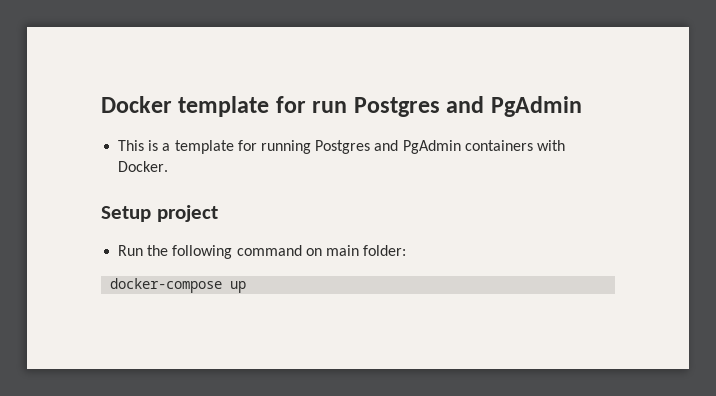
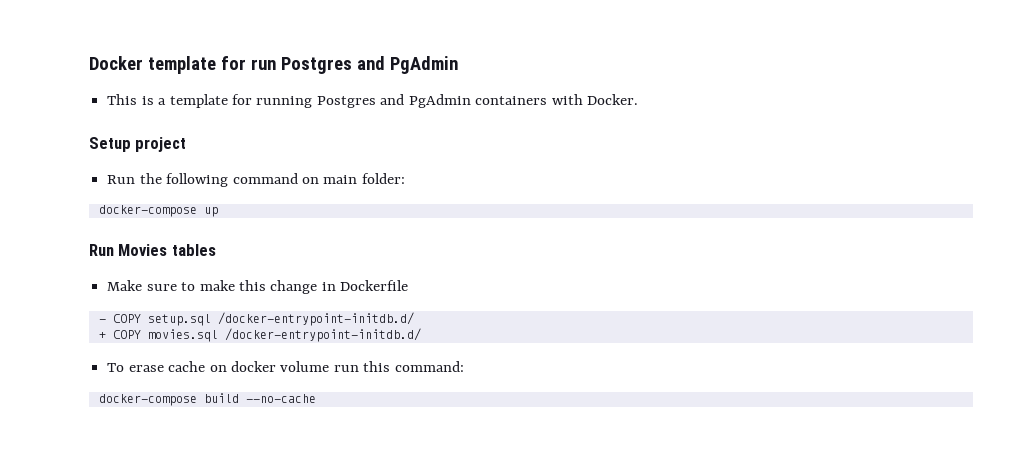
+ Run Movies tables
+ Make sure to make this change in Dockerfile
+ - COPY setup.sql /docker-entrypoint-initdb.d/
+ + COPY movies.sql /docker-entrypoint-initdb.d/
+ To erase cache on docker volume run this command:
+ docker-compose build --no-cache

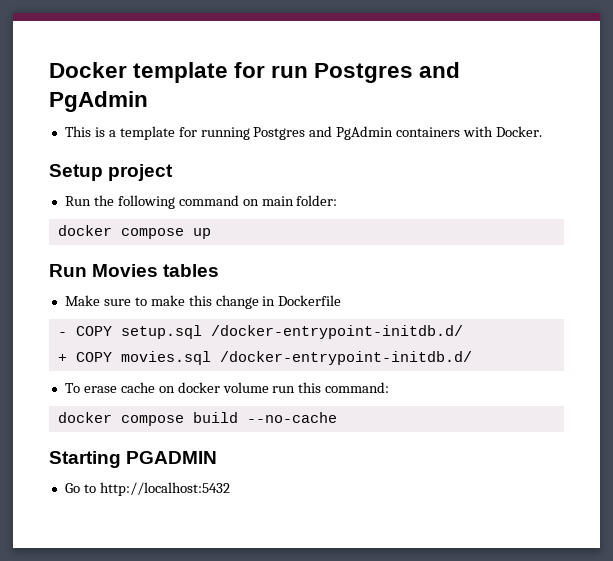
- docker-compose up
+ docker compose up
- docker-compose build --no-cache
+ docker compose build --no-cache
+ Starting PGADMIN
+ Go to http://localhost:5432

